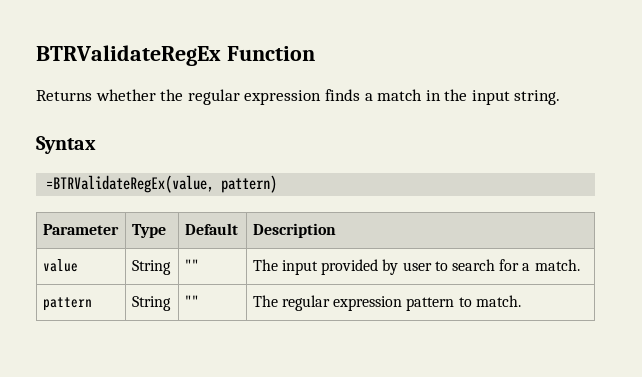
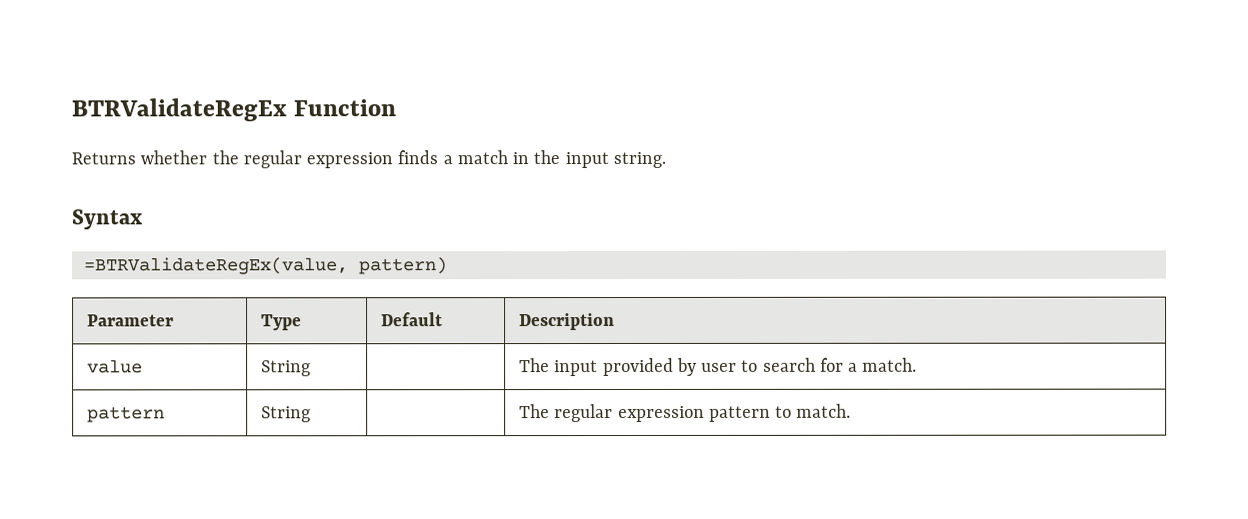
- value | String | "" | The input provided by user to search for a match.
+ value | String | | The input provided by user to search for a match.
- pattern | String | "" | The regular expression pattern to match.
+ pattern | String | | The regular expression pattern to match.

